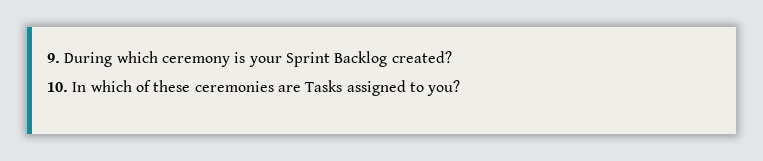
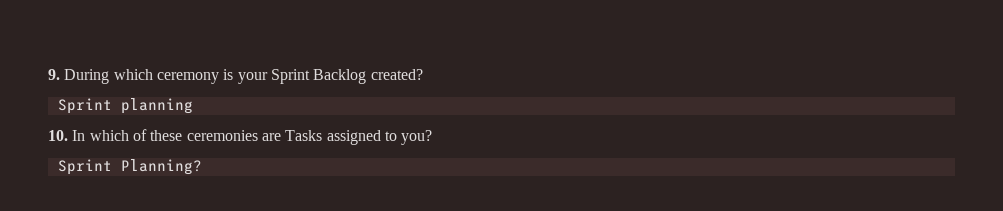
+ Sprint planning
+ Sprint Planning?

